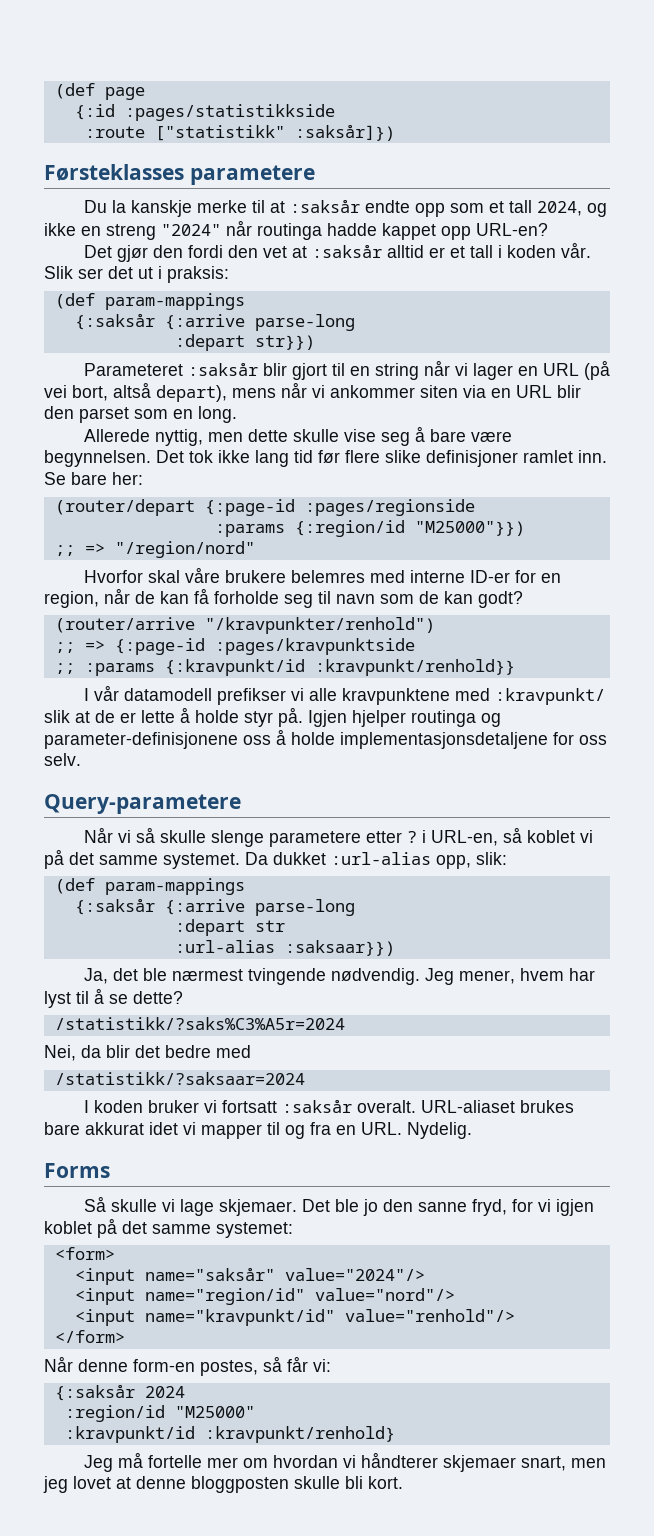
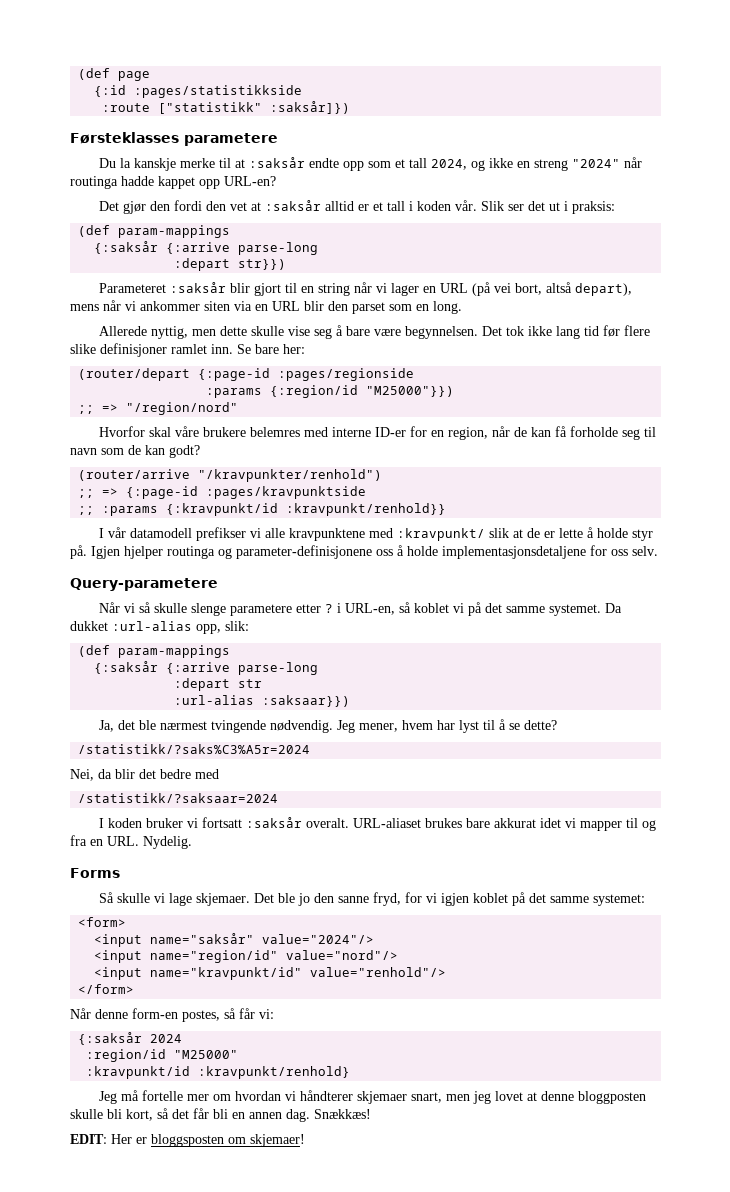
- Jeg må fortelle mer om hvordan vi håndterer skjemaer snart, men jeg lovet at denne bloggposten skulle bli kort.
+ Jeg må fortelle mer om hvordan vi håndterer skjemaer snart, men jeg lovet at denne bloggposten skulle bli kort, så det får bli en annen dag. Snækkæs!
+ EDIT: Her er bloggsposten om skjemaer!

